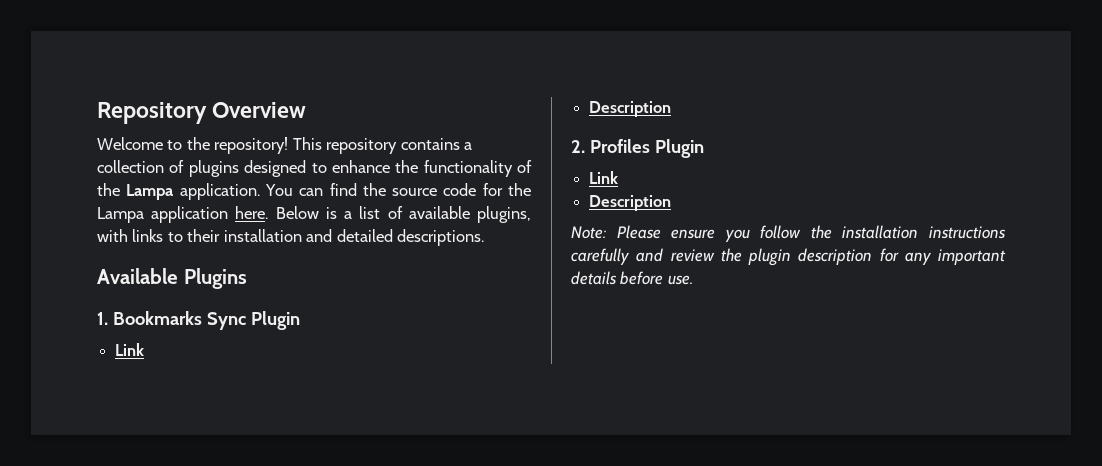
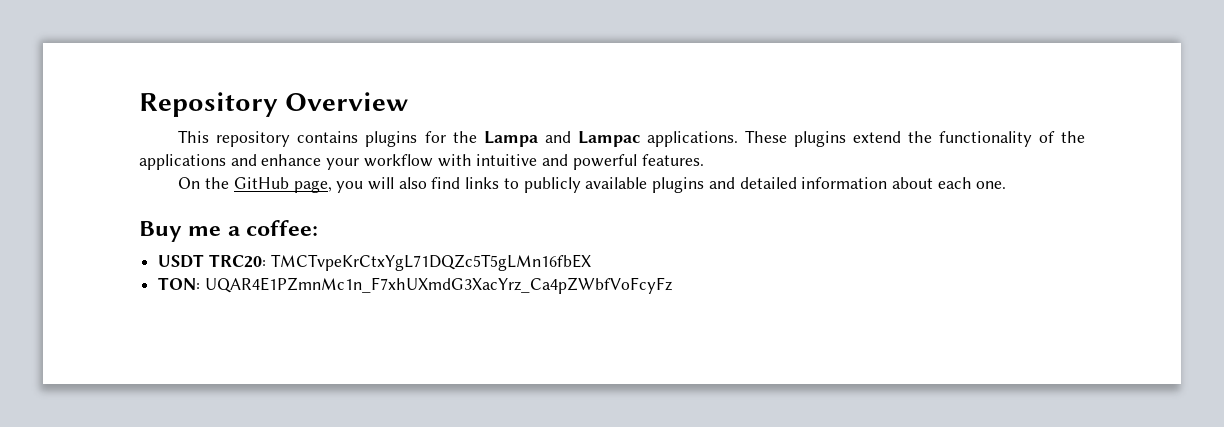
- Welcome to the repository! This repository contains a collection of plugins designed to enhance the functionality of the Lampa application. You can find the source code for the Lampa application here. Below is a list of available plugins, with links to their installation and detailed descriptions.
- Available Plugins
- 1. Bookmarks Sync Plugin
- Link
- Description
- 2. Profiles Plugin
- Link
- Description
- Note: Please ensure you follow the installation instructions carefully and review the plugin description for any important details before use.
+ This repository contains plugins for the Lampa and Lampac applications. These plugins extend the functionality of the applications and enhance your workflow with intuitive and powerful features.
+ On the GitHub page, you will also find links to publicly available plugins and detailed information about each one.
+ Buy me a coffee:
+ USDT TRC20: TMCTvpeKrCtxYgL71DQZc5T5gLMn16fbEX
+ TON: UQAR4E1PZmnMc1n_F7xhUXmdG3XacYrz_Ca4pZWbfVoFcyFz

